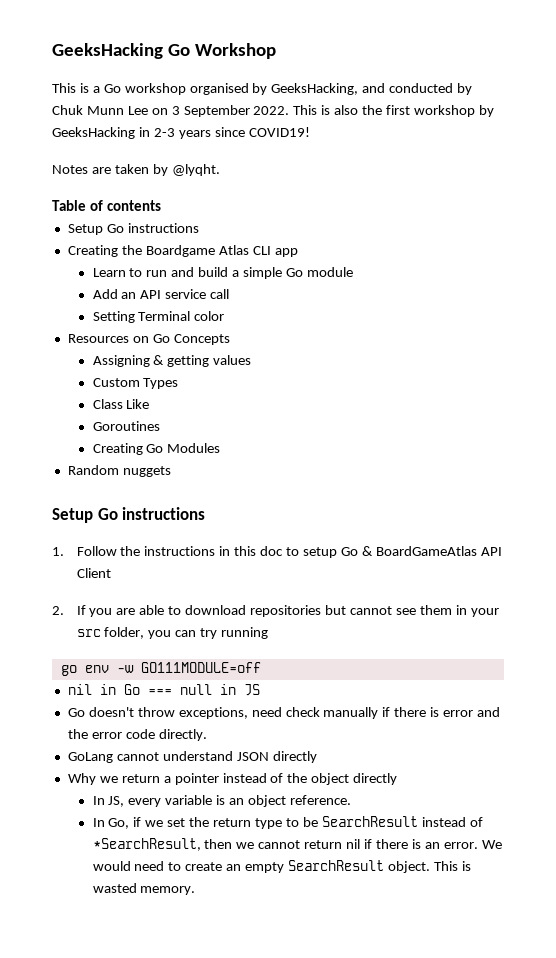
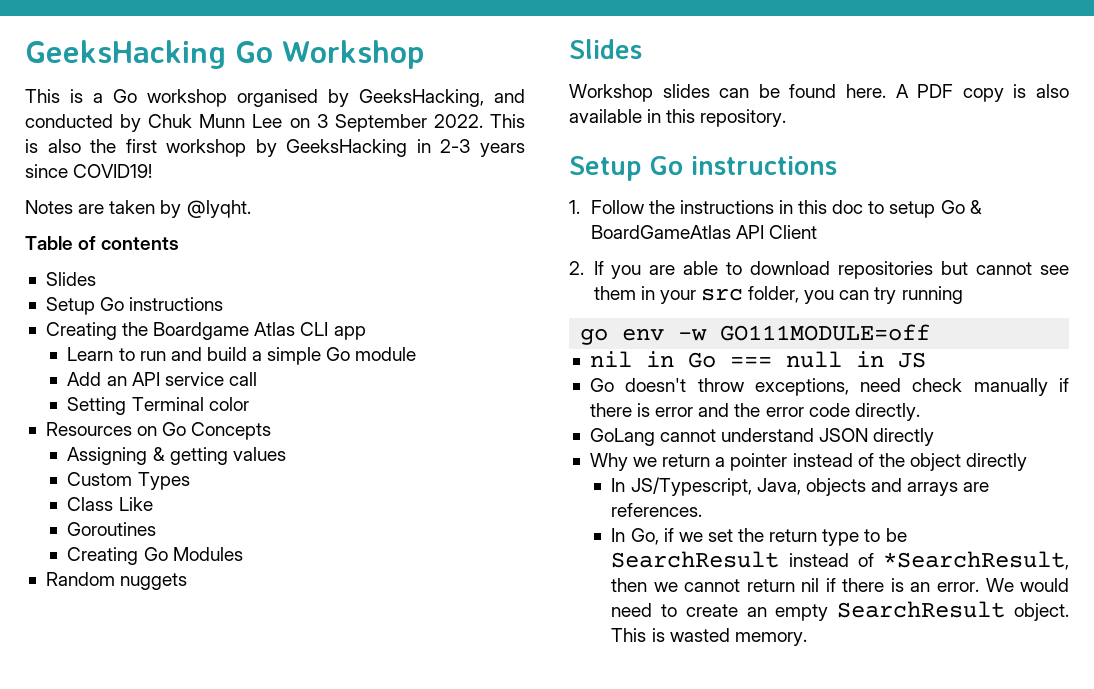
  Table of contents
+ Slides
  Random nuggets
+ Slides
+ Workshop slides can be found here. A PDF copy is also available in this repository.
- In JS, every variable is an object reference.
+ In JS/Typescript, Java, objects and arrays are references.

